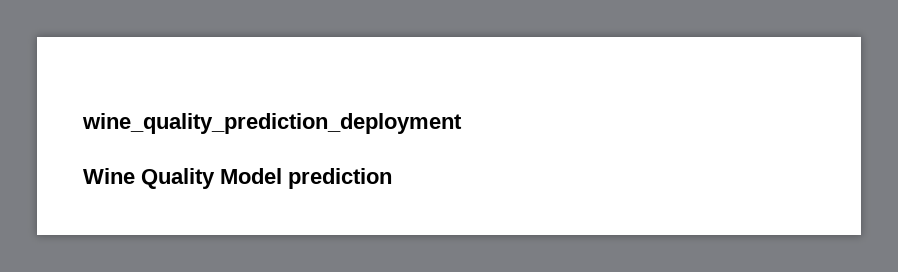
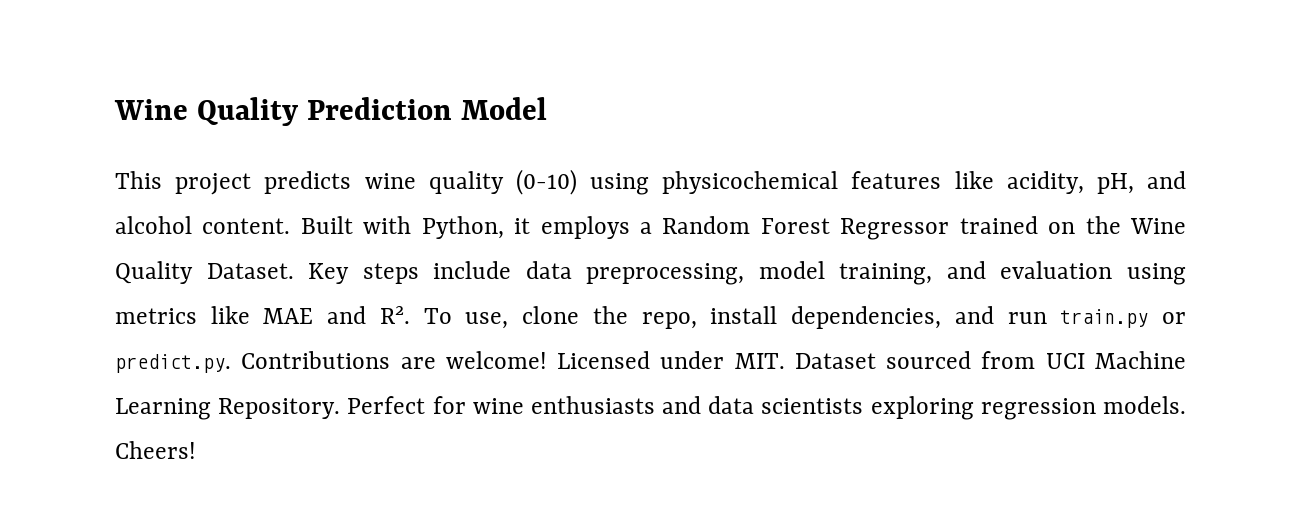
- wine_quality_prediction_deployment
- Wine Quality Model prediction
+ Wine Quality Prediction Model
+ This project predicts wine quality (0-10) using physicochemical features like acidity, pH, and alcohol content. Built with Python, it employs a Random Forest Regressor trained on the Wine Quality Dataset. Key steps include data preprocessing, model training, and evaluation using metrics like MAE and R². To use, clone the repo, install dependencies, and run train.py or predict.py. Contributions are welcome! Licensed under MIT. Dataset sourced from UCI Machine Learning Repository. Perfect for wine enthusiasts and data scientists exploring regression models. Cheers!

